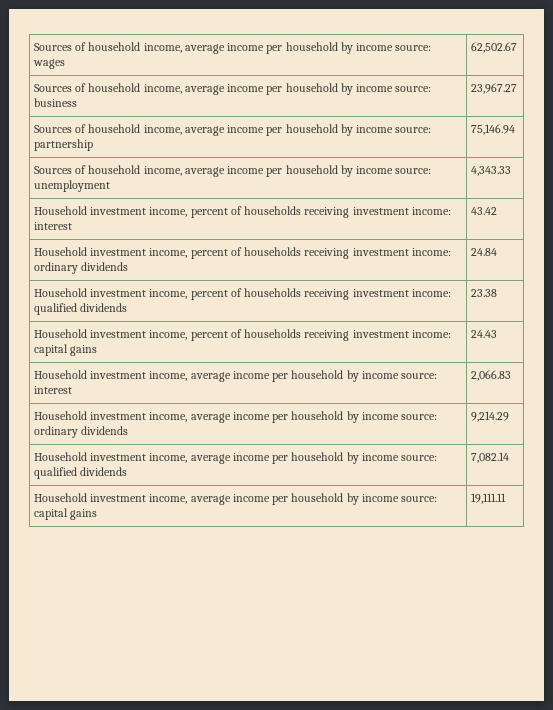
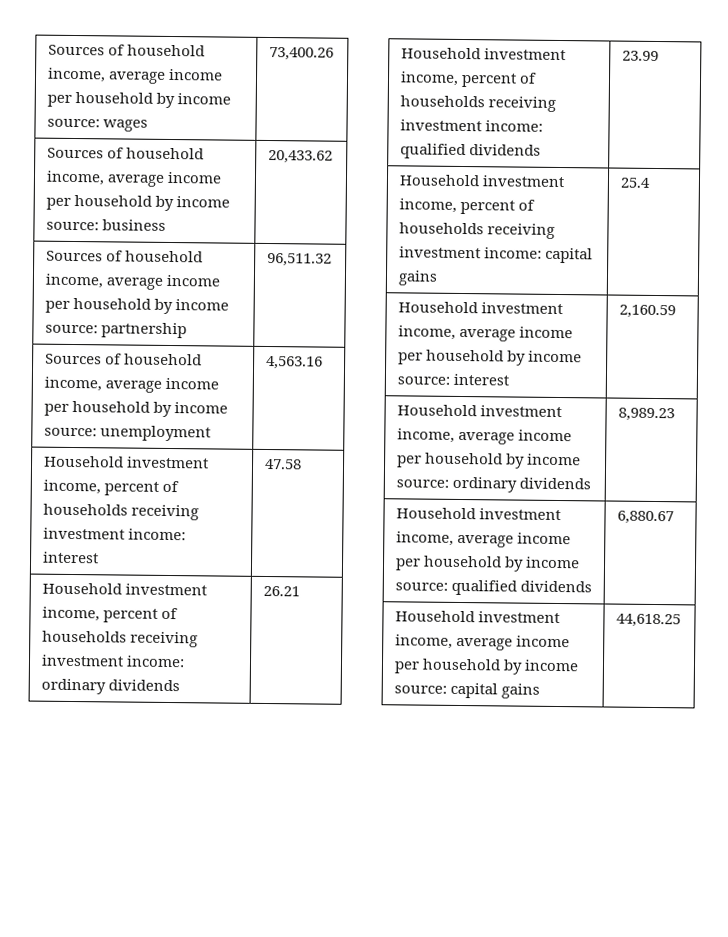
- Sources of household income, average income per household by income source: wages | 62,502.67
+ Sources of household income, average income per household by income source: wages | 73,400.26
- Sources of household income, average income per household by income source: business | 23,967.27
+ Sources of household income, average income per household by income source: business | 20,433.62
- Sources of household income, average income per household by income source: partnership | 75,146.94
+ Sources of household income, average income per household by income source: partnership | 96,511.32
- Sources of household income, average income per household by income source: unemployment | 4,343.33
+ Sources of household income, average income per household by income source: unemployment | 4,563.16
- Household investment income, percent of households receiving investment income: interest | 43.42
+ Household investment income, percent of households receiving investment income: interest | 47.58
- Household investment income, percent of households receiving investment income: ordinary dividends | 24.84
+ Household investment income, percent of households receiving investment income: ordinary dividends | 26.21
- Household investment income, percent of households receiving investment income: qualified dividends | 23.38
+ Household investment income, percent of households receiving investment income: qualified dividends | 23.99
- Household investment income, percent of households receiving investment income: capital gains | 24.43
+ Household investment income, percent of households receiving investment income: capital gains | 25.4
- Household investment income, average income per household by income source: interest | 2,066.83
+ Household investment income, average income per household by income source: interest | 2,160.59
- Household investment income, average income per household by income source: ordinary dividends | 9,214.29
+ Household investment income, average income per household by income source: ordinary dividends | 8,989.23
- Household investment income, average income per household by income source: qualified dividends | 7,082.14
+ Household investment income, average income per household by income source: qualified dividends | 6,880.67
- Household investment income, average income per household by income source: capital gains | 19,111.11
+ Household investment income, average income per household by income source: capital gains | 44,618.25

